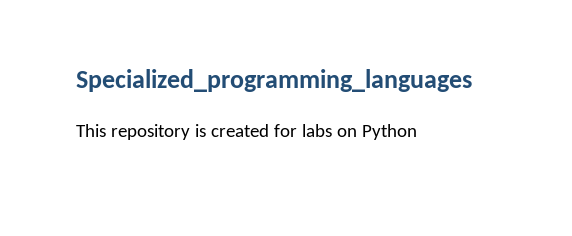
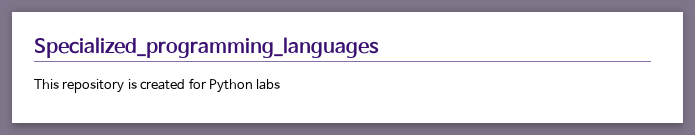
- This repository is created for labs on Python
+ This repository is created for Python labs

